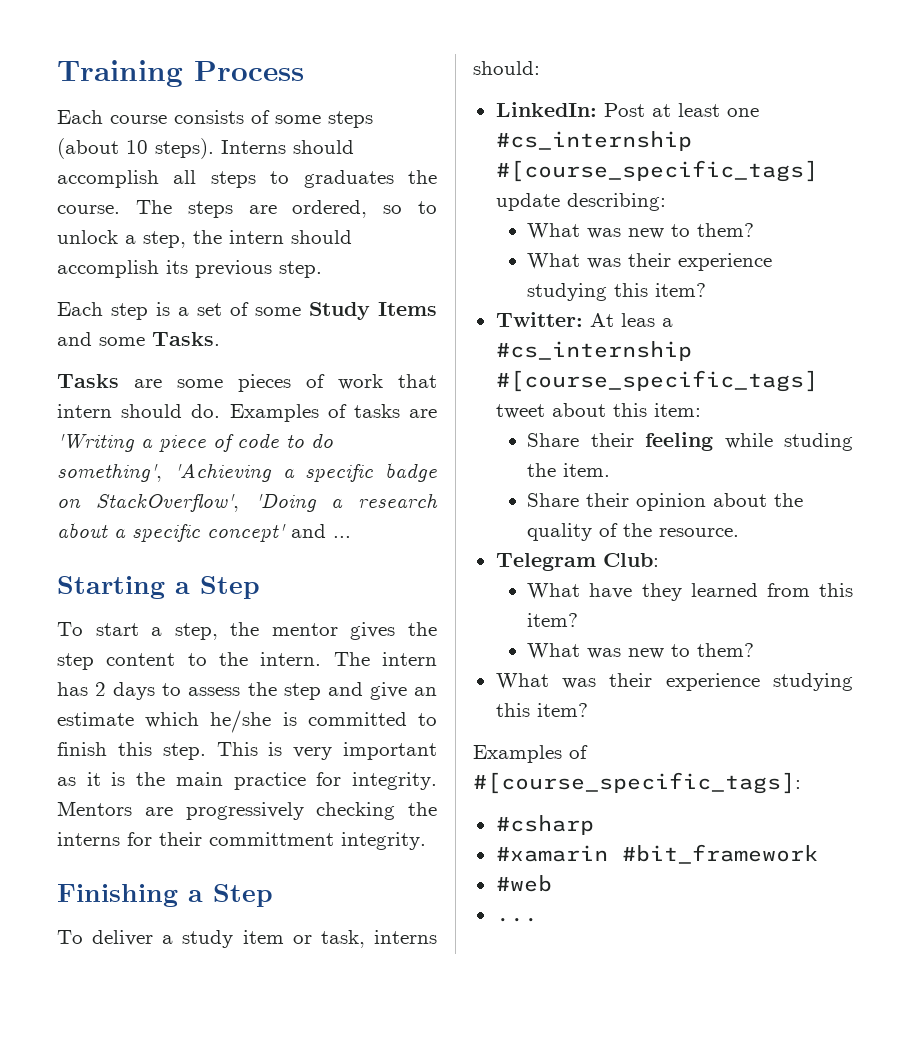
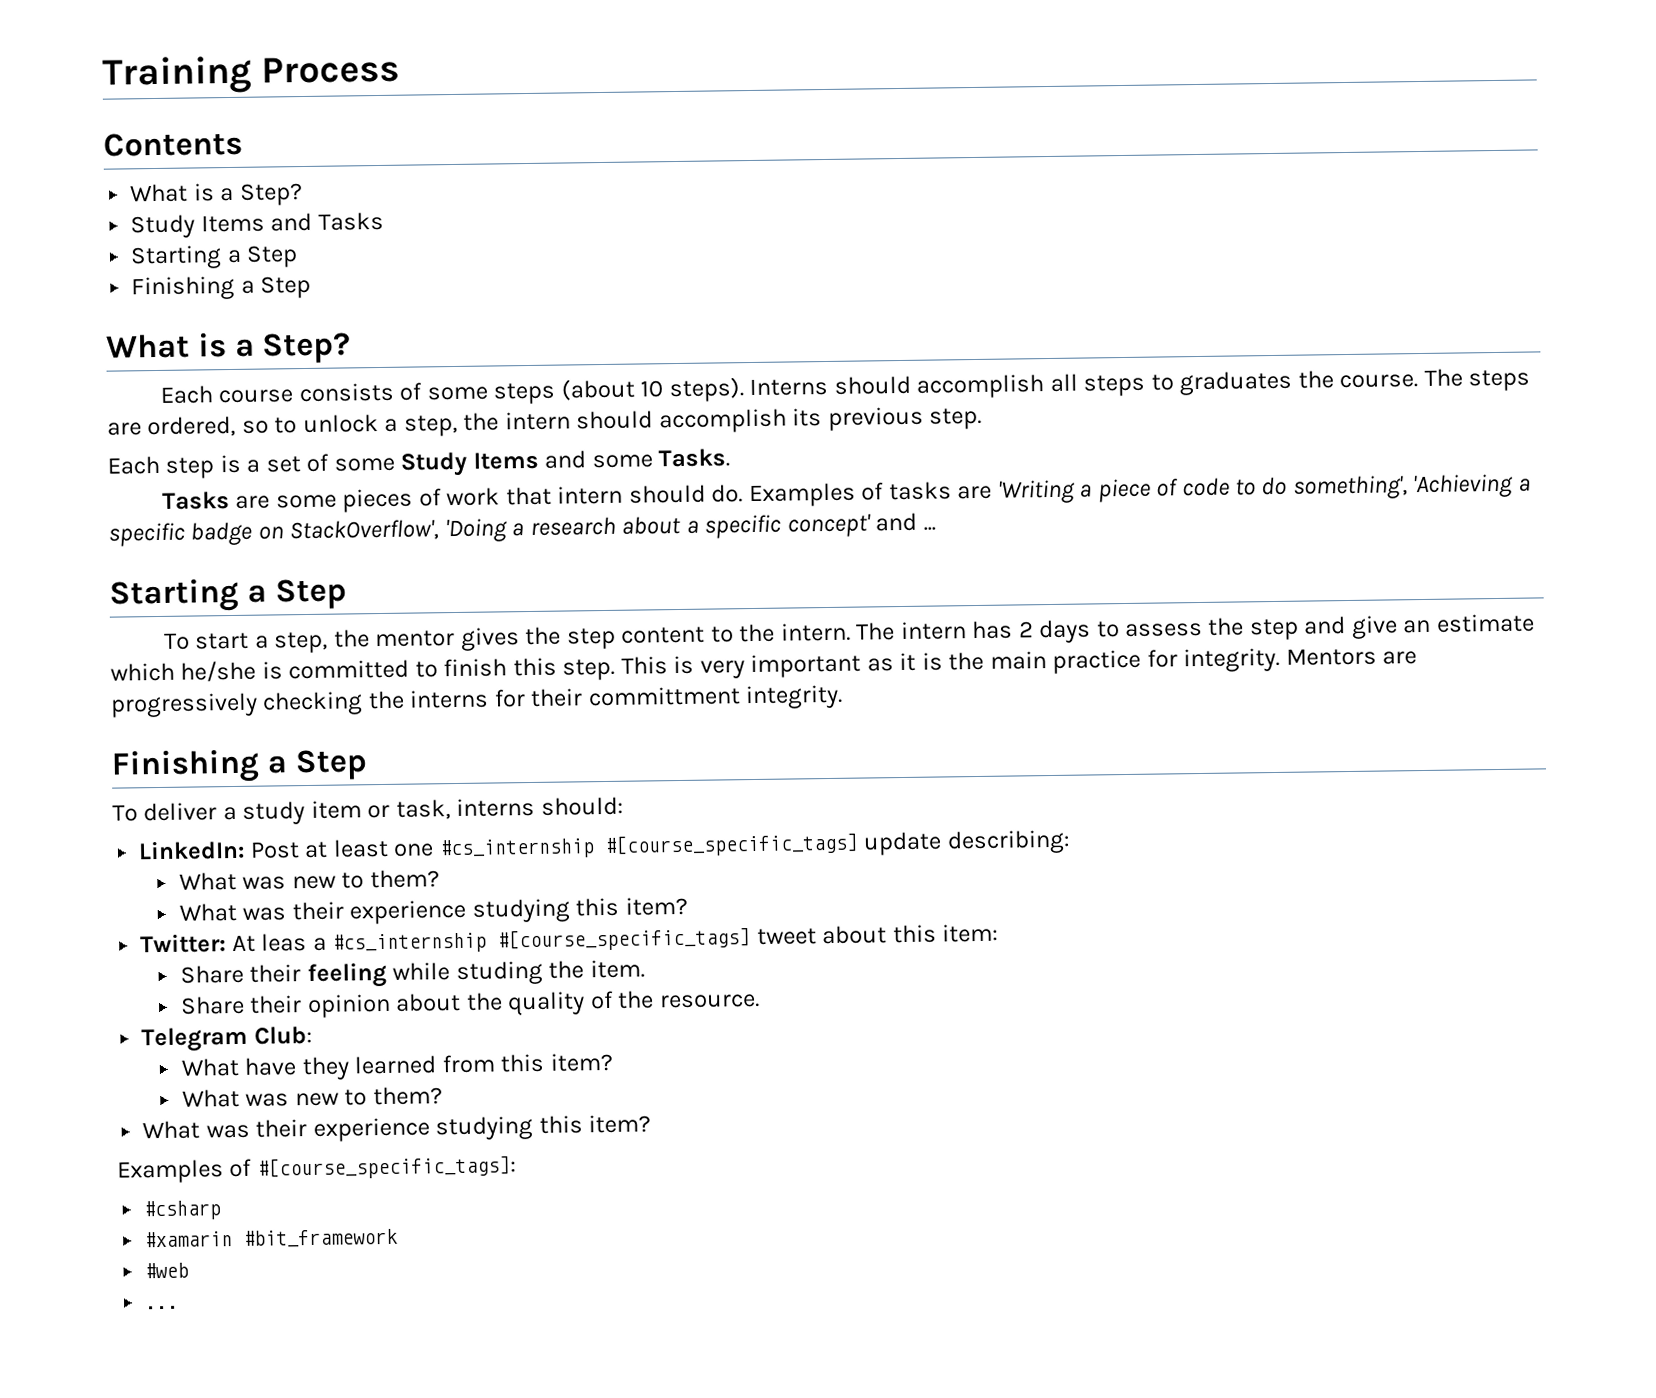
+ Contents
+ What is a Step?
+ Study Items and Tasks
+ Starting a Step
+ Finishing a Step
+ What is a Step?

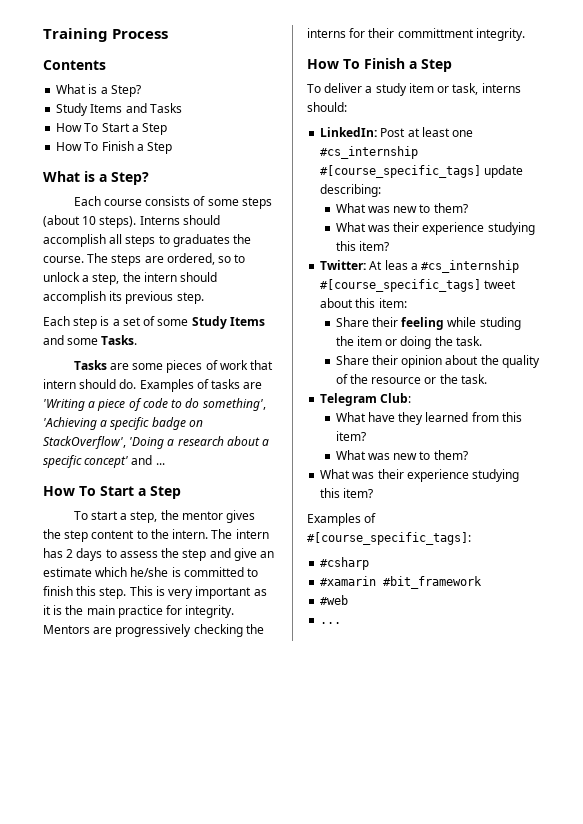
  Study Items and Tasks
- Starting a Step
- Finishing a Step
+ How To Start a Step
+ How To Finish a Step
  Examples of tasks are 'Writing a piece of code to do something', 'Achieving a specific badge on StackOverflow', 'Doing a research about a specific concept' and ...
- Starting a Step
+ How To Start a Step
  Mentors are progressively checking the interns for their committment integrity.
- Finishing a Step
+ How To Finish a Step
- Share their feeling while studing the item.
+ Share their feeling while studing the item or doing the task.
- Share their opinion about the quality of the resource.
+ Share their opinion about the quality of the resource or the task.

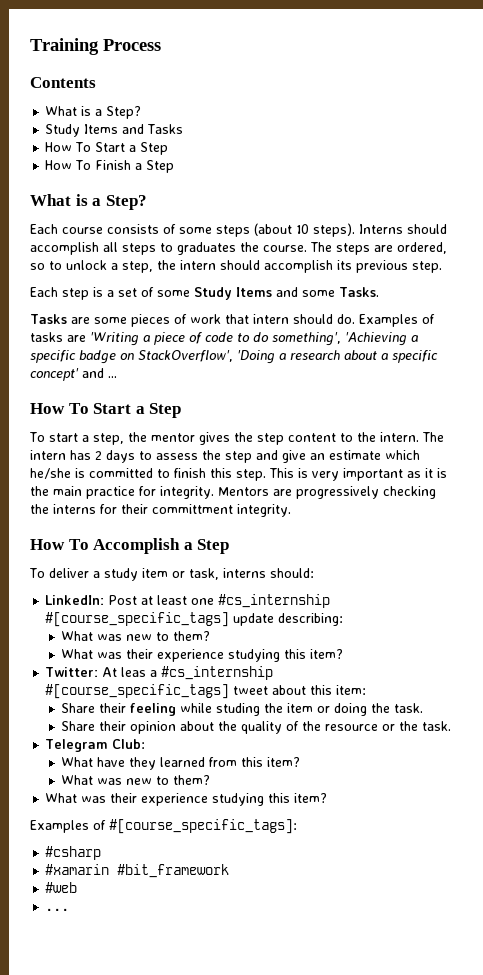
  Mentors are progressively checking the interns for their committment integrity.
- How To Finish a Step
+ How To Accomplish a Step

